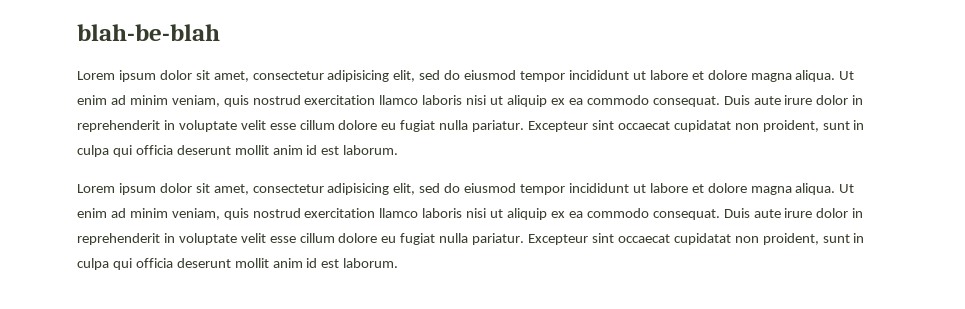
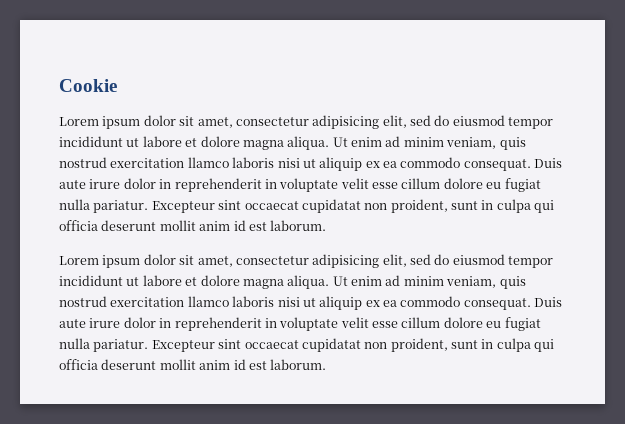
- blah-be-blah
+ Cookie

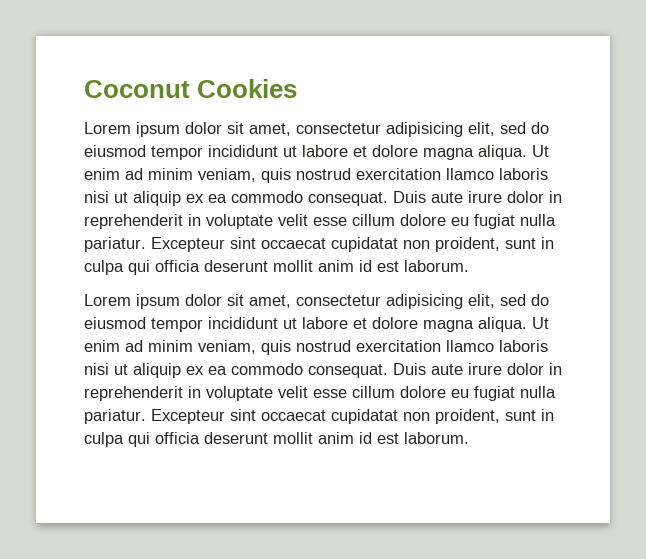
- Cookie
+ Coconut Cookies

